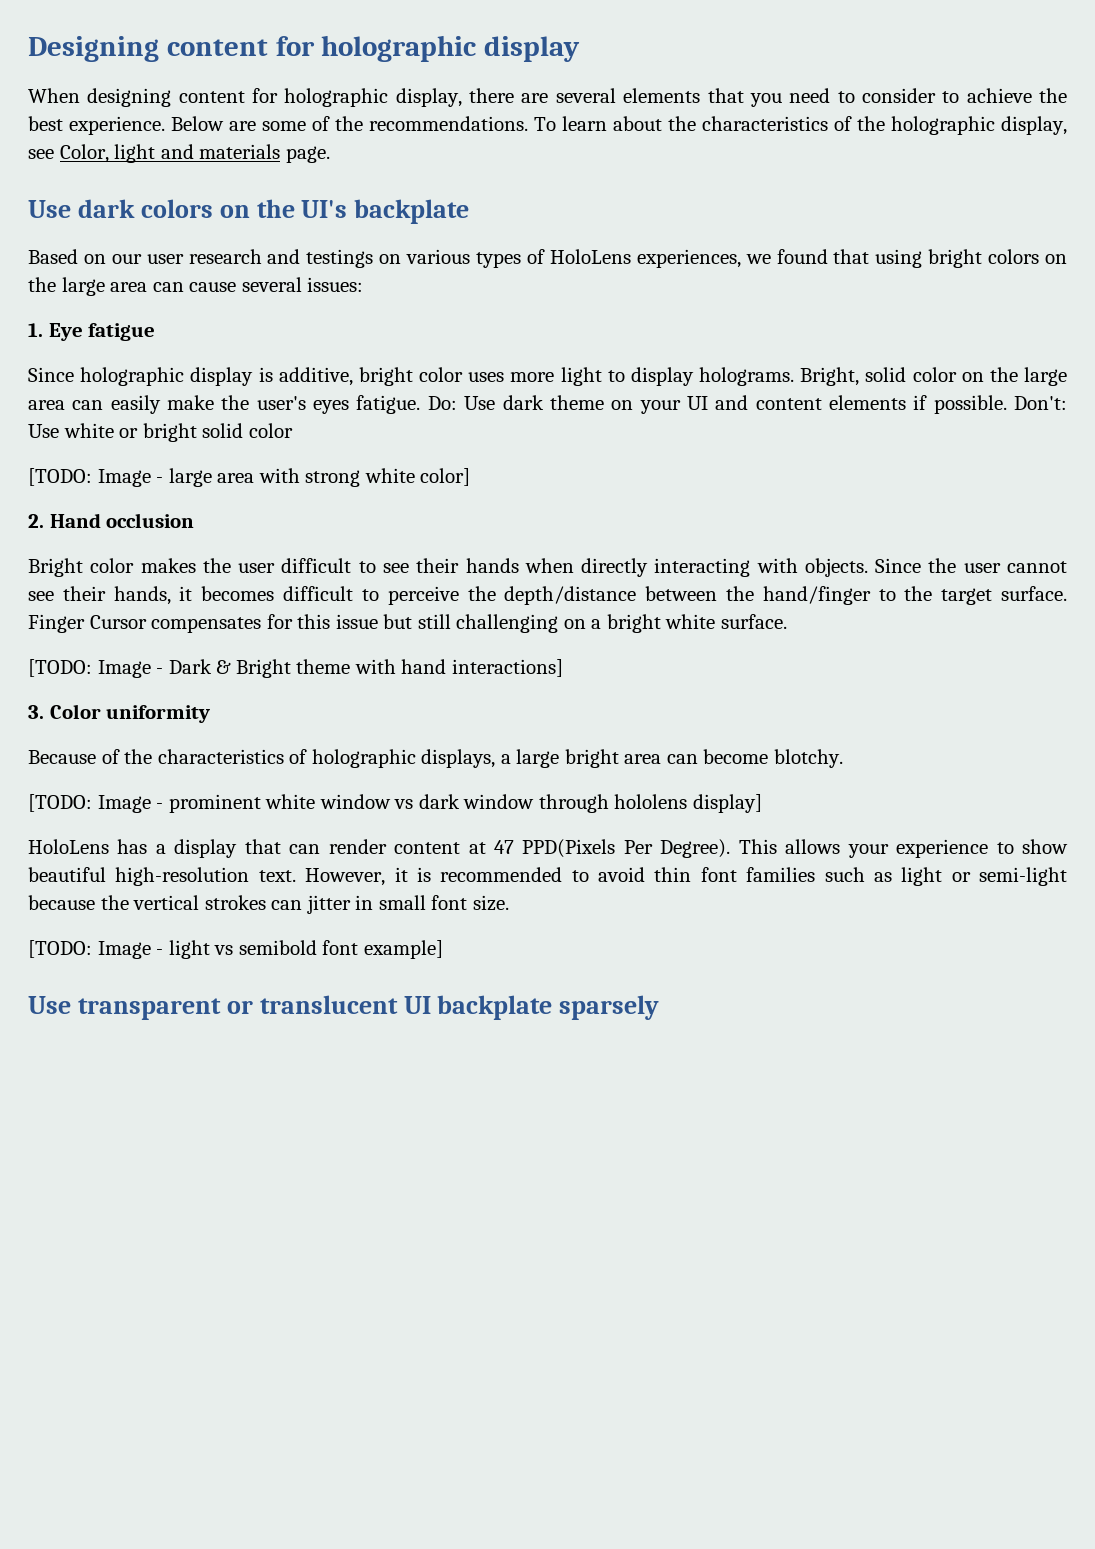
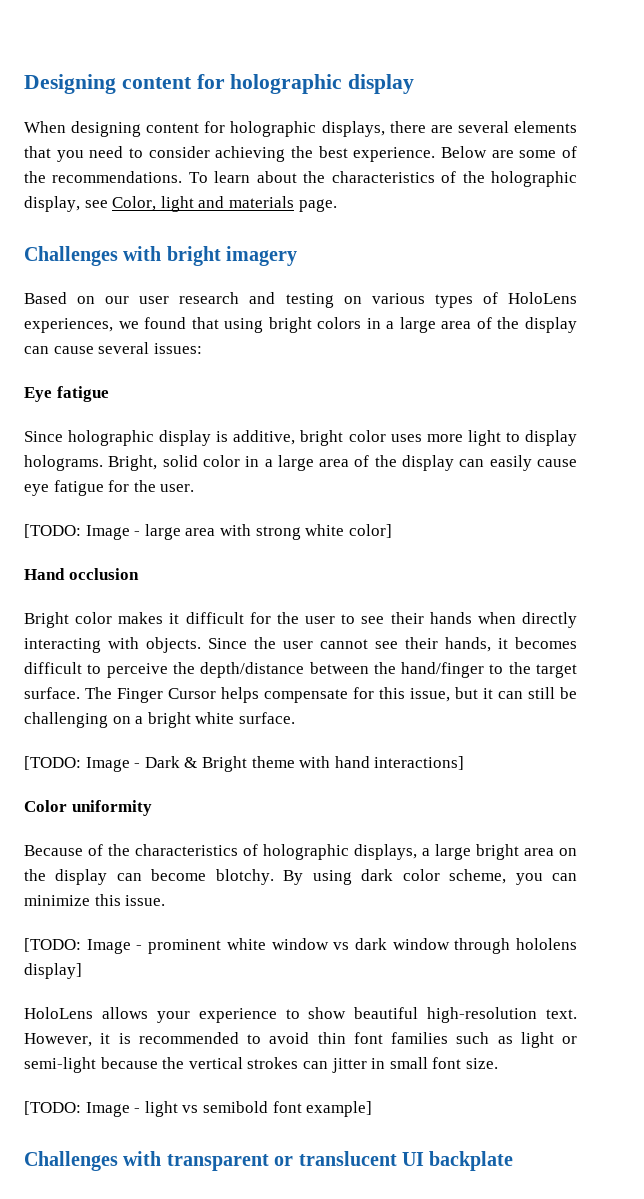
- When designing content for holographic display, there are several elements that you need to consider to achieve the best experience.
+ When designing content for holographic displays, there are several elements that you need to consider achieving the best experience.
- Use dark colors on the UI's backplate
+ Challenges with bright imagery
- Based on our user research and testings on various types of HoloLens experiences, we found that using bright colors on the large area can cause several issues:
+ Based on our user research and testing on various types of HoloLens experiences, we found that using bright colors in a large area of the display can cause several issues:
- 1. Eye fatigue
+ Eye fatigue
- Bright, solid color on the large area can easily make the user's eyes fatigue. Do: Use dark theme on your UI and content elements if possible. Don't: Use white or bright solid color
+ Bright, solid color in a large area of the display can easily cause eye fatigue for the user.
- 2. Hand occlusion
+ Hand occlusion
- Bright color makes the user difficult to see their hands when directly interacting with objects.
+ Bright color makes it difficult for the user to see their hands when directly interacting with objects.
- Finger Cursor compensates for this issue but still challenging on a bright white surface.
+ The Finger Cursor helps compensate for this issue, but it can still be challenging on a bright white surface.
- 3. Color uniformity
+ Color uniformity
- Because of the characteristics of holographic displays, a large bright area can become blotchy.
+ Because of the characteristics of holographic displays, a large bright area on the display can become blotchy. By using dark color scheme, you can minimize this issue.
- HoloLens has a display that can render content at 47 PPD(Pixels Per Degree). This allows your experience to show beautiful high-resolution text.
+ HoloLens allows your experience to show beautiful high-resolution text.
- Use transparent or translucent UI backplate sparsely
+ Challenges with transparent or translucent UI backplate

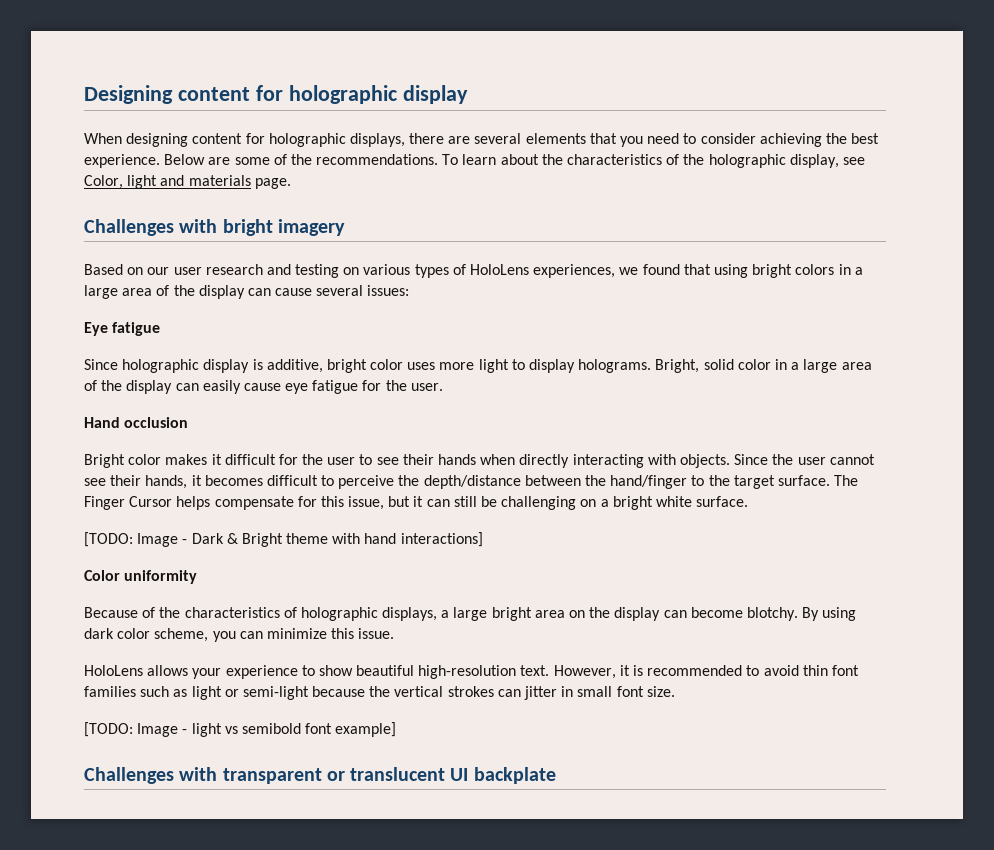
- [TODO: Image - large area with strong white color]
- [TODO: Image - prominent white window vs dark window through hololens display]

